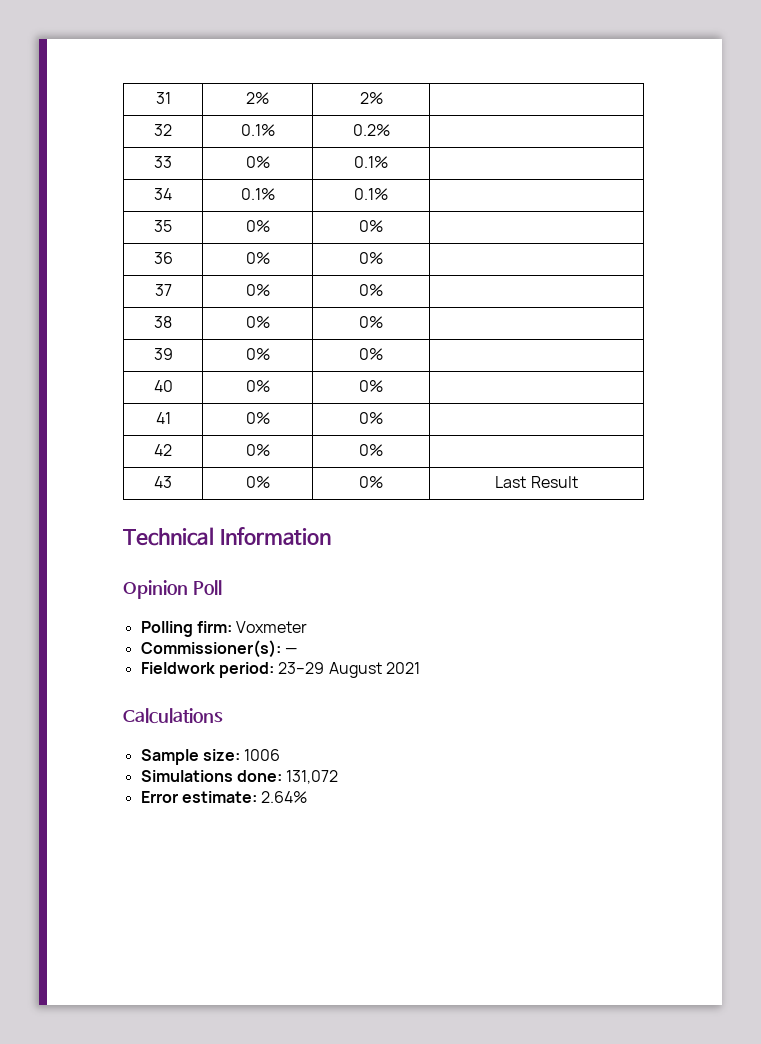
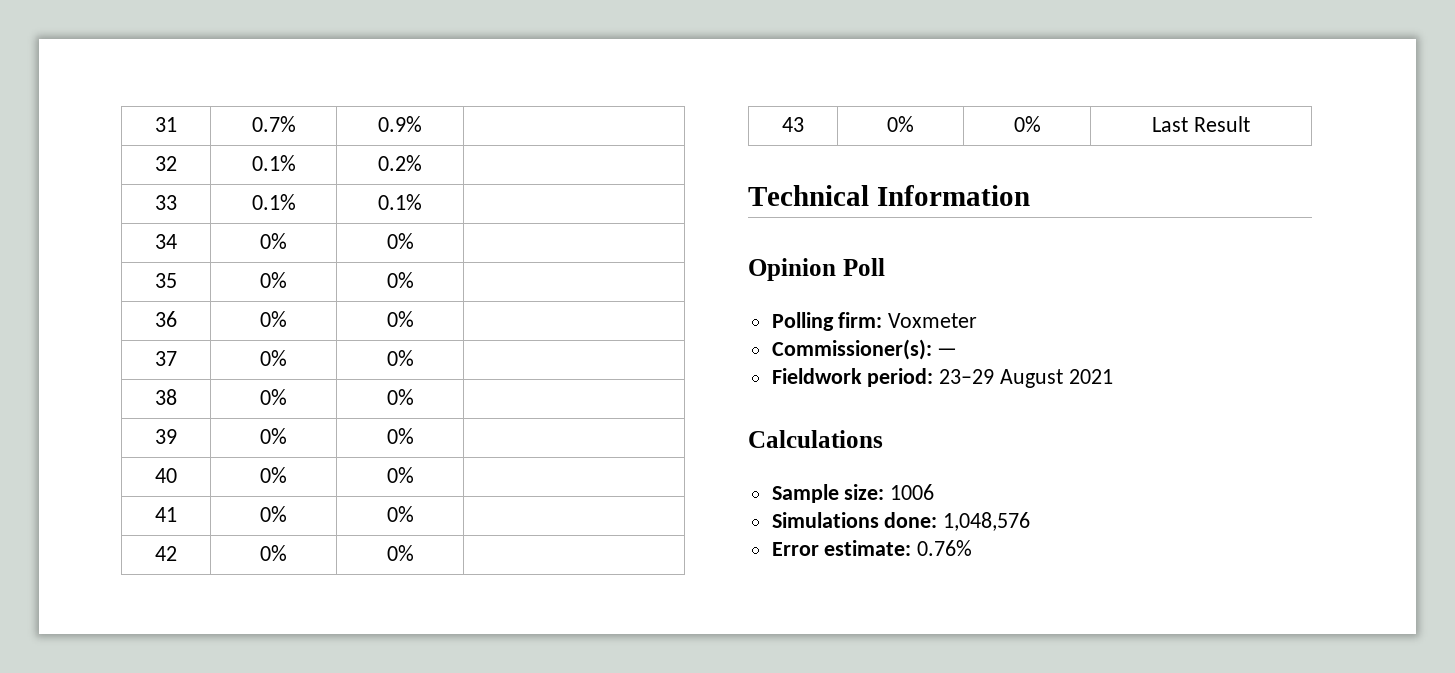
- 31 | 2% | 2% |
+ 31 | 0.7% | 0.9% |
- 33 | 0% | 0.1% |
+ 33 | 0.1% | 0.1% |
- 34 | 0.1% | 0.1% |
+ 34 | 0% | 0% |
- Simulations done: 131,072
+ Simulations done: 1,048,576
- Error estimate: 2.64%
+ Error estimate: 0.76%

